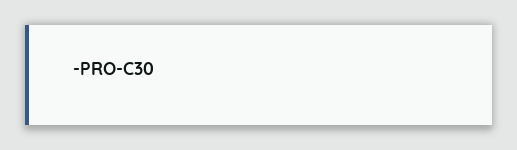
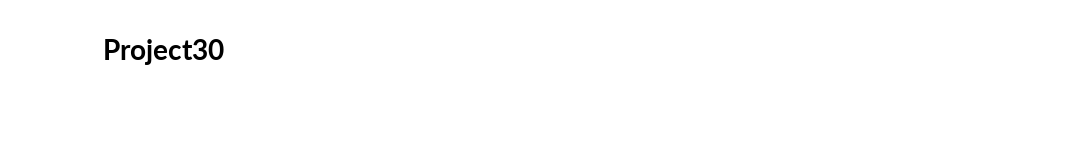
- -PRO-C30
+ Project30

